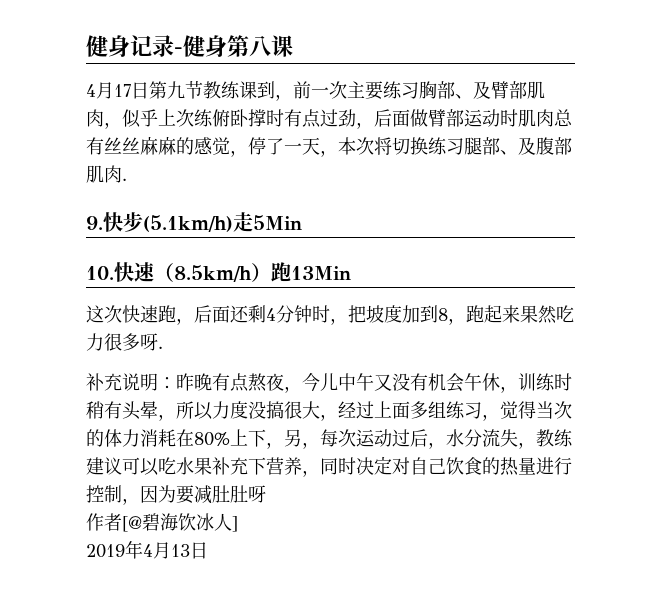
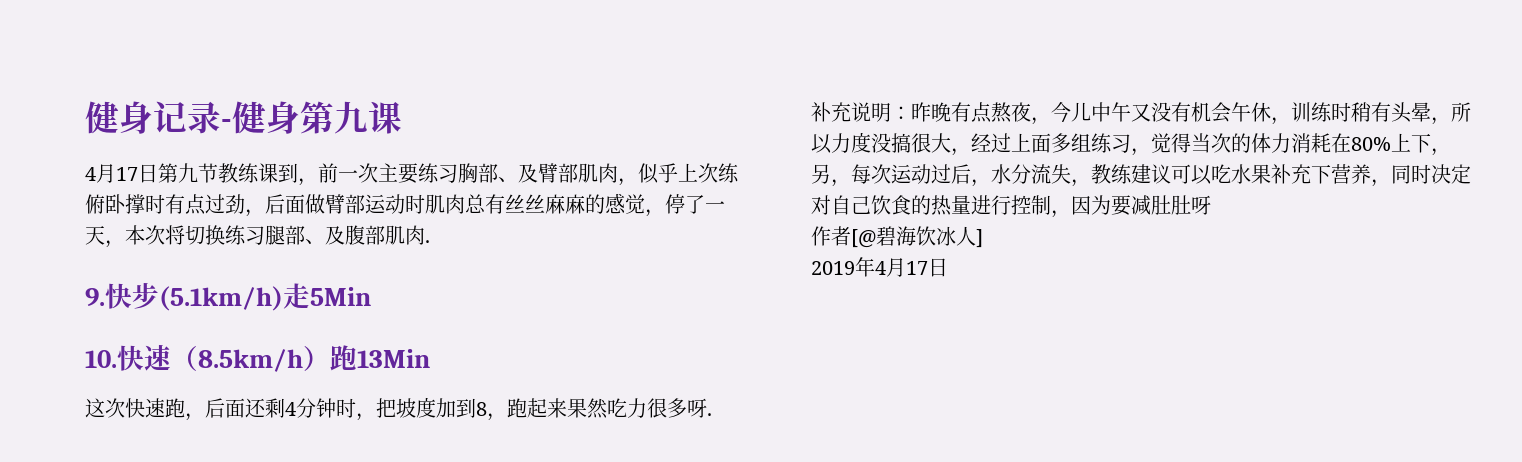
- 健身记录-健身第八课
+ 健身记录-健身第九课
- 2019年4月13日
+ 2019年4月17日

